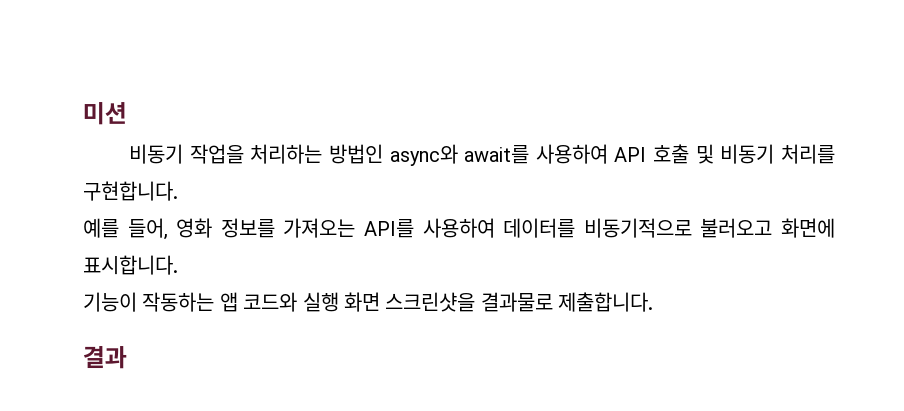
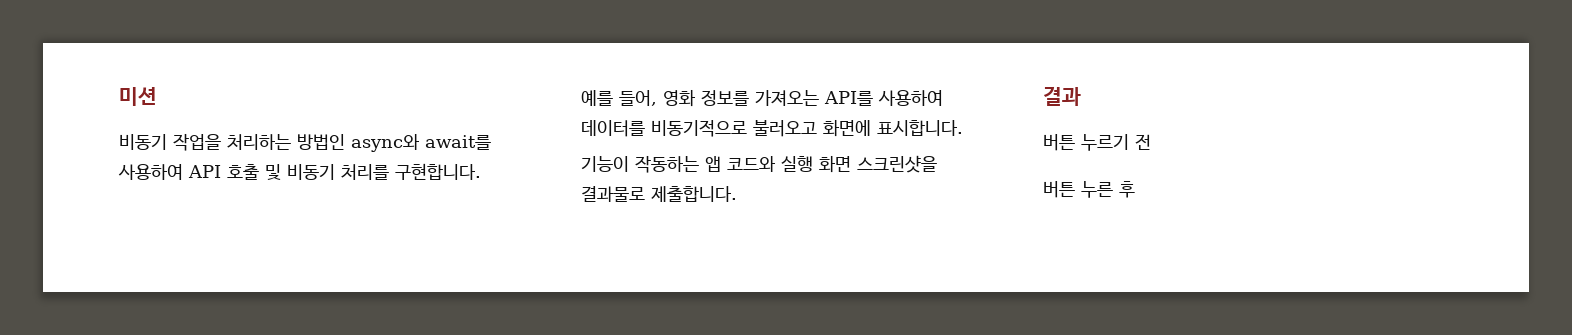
+ 버튼 누르기 전
+ 버튼 누른 후

